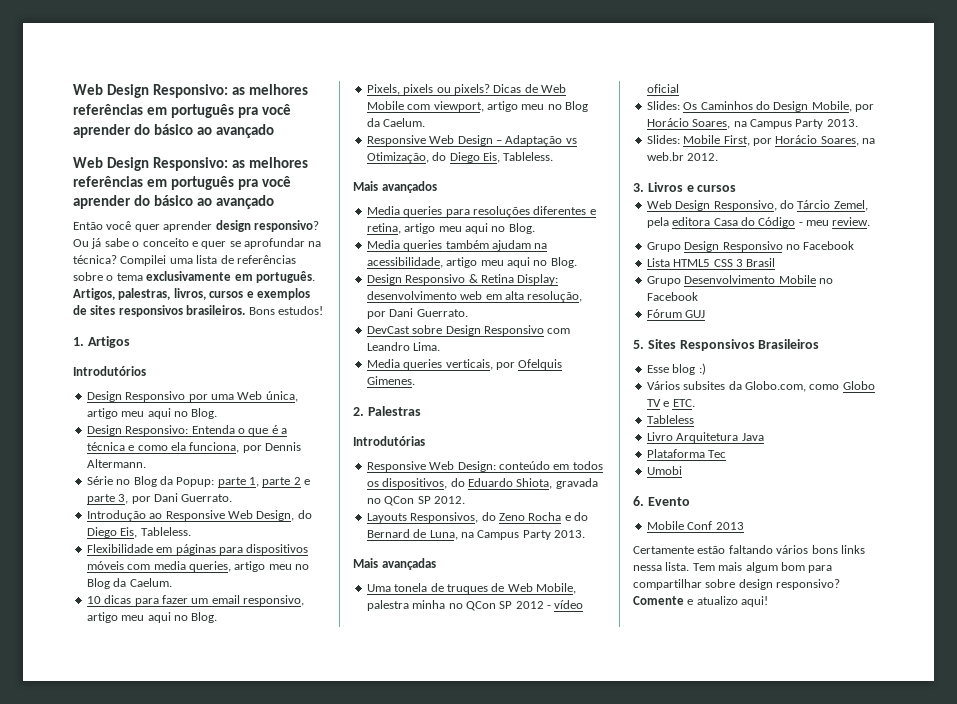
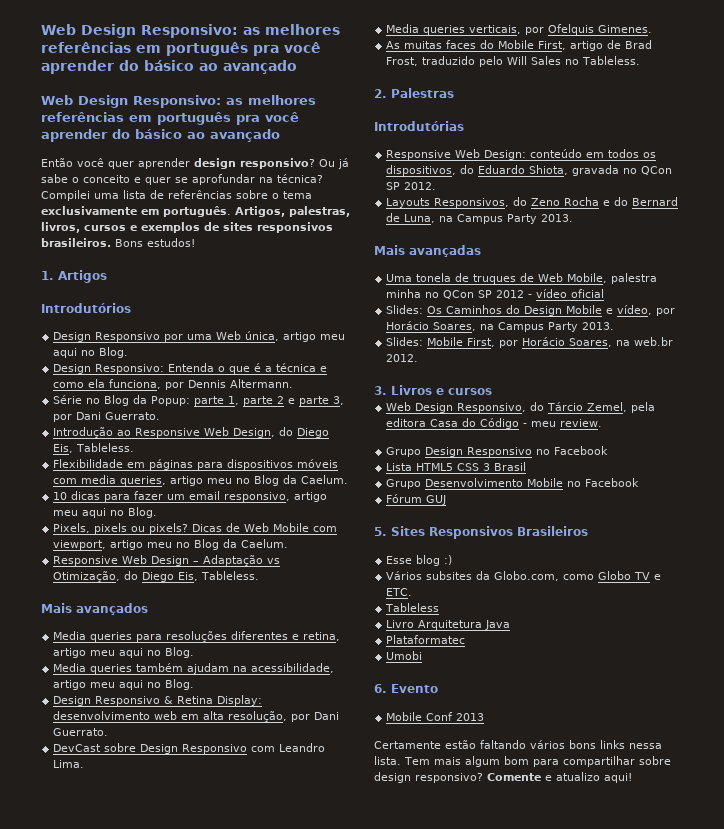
+ As muitas faces do Mobile First, artigo de Brad Frost, traduzido pelo Will Sales no Tableless.
- Slides: Os Caminhos do Design Mobile, por Horácio Soares, na Campus Party 2013.
+ Slides: Os Caminhos do Design Mobile e vídeo, por Horácio Soares, na Campus Party 2013.
- Plataforma Tec
+ Plataformatec

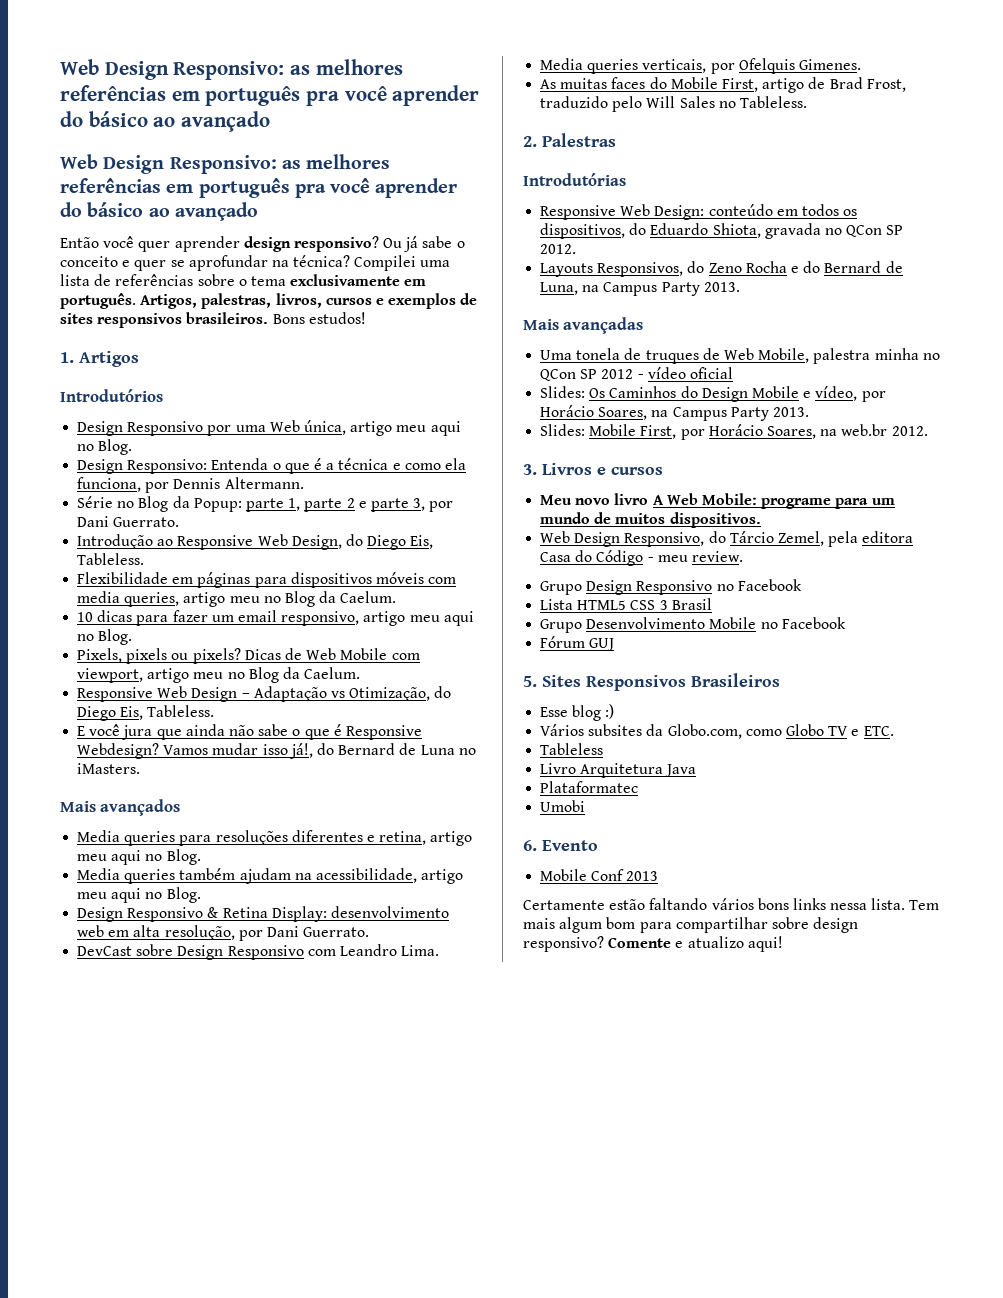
+ E você jura que ainda não sabe o que é Responsive Webdesign? Vamos mudar isso já!, do Bernard de Luna no iMasters.
+ Meu novo livro A Web Mobile: programe para um mundo de muitos dispositivos.

